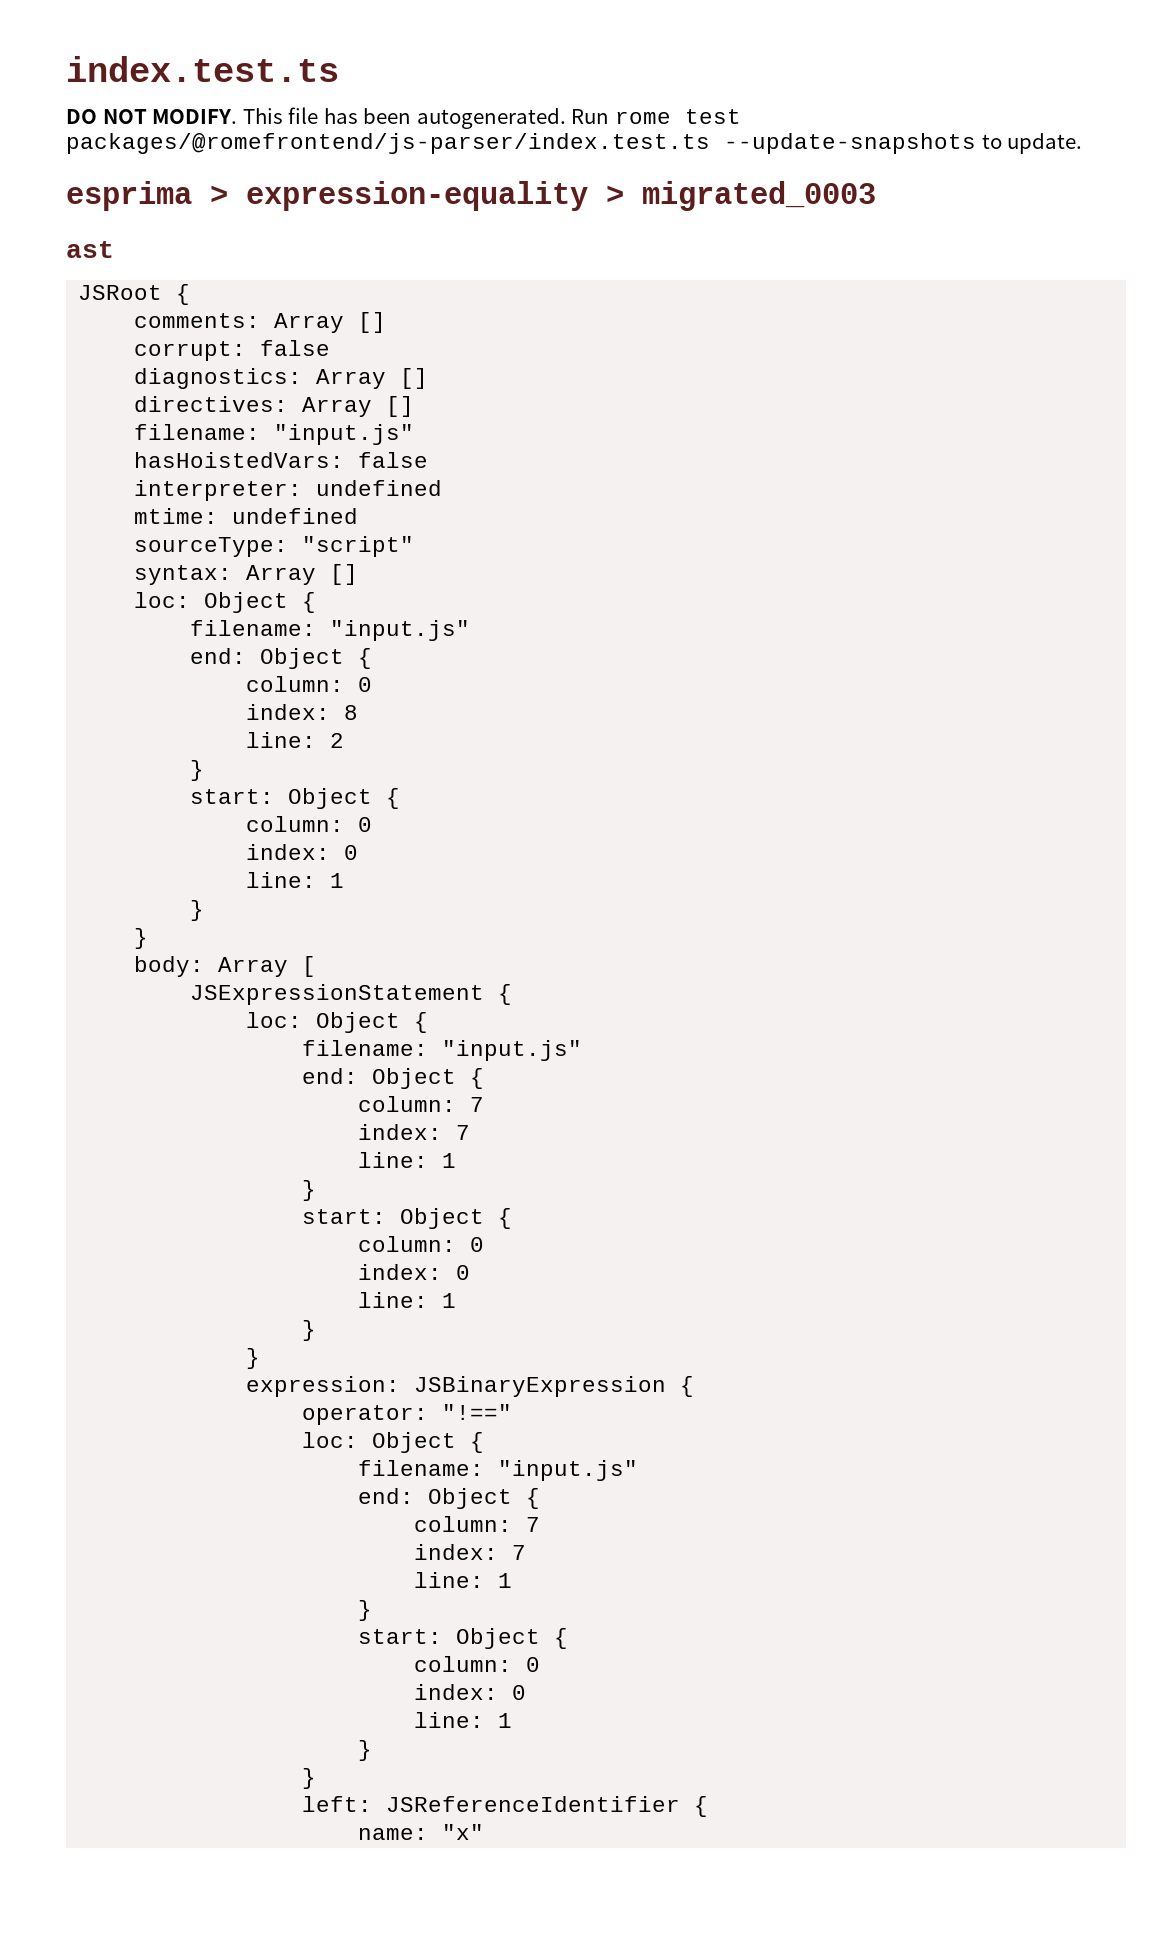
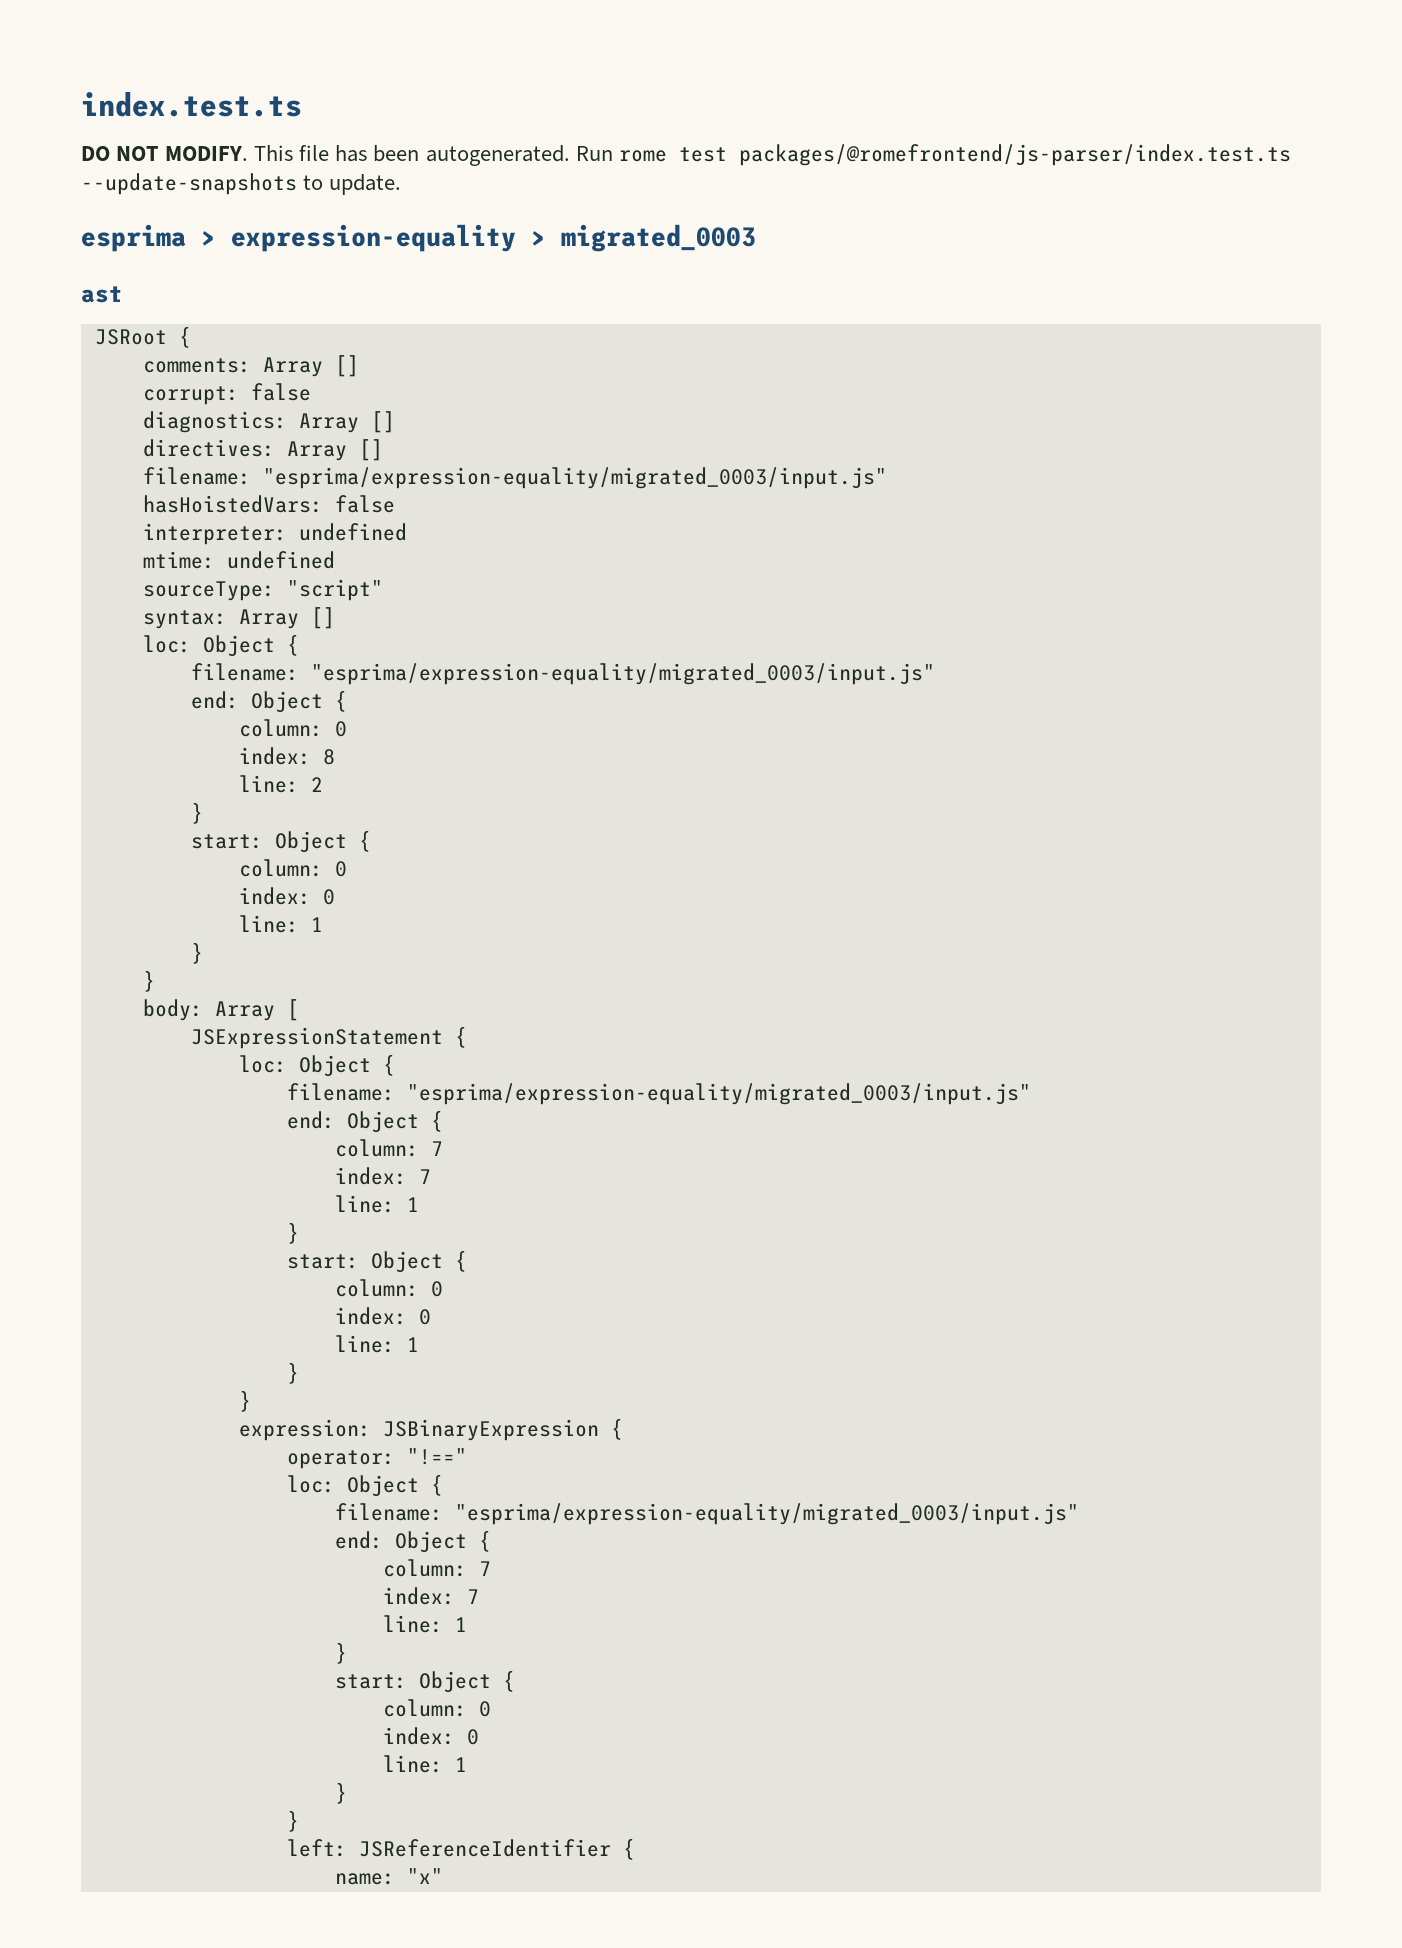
  directives: Array []
- filename: "input.js"
+ filename: "esprima/expression-equality/migrated_0003/input.js"
  syntax: Array []
  loc: Object {
- filename: "input.js"
+ filename: "esprima/expression-equality/migrated_0003/input.js"
  JSExpressionStatement {
  loc: Object {
- filename: "input.js"
+ filename: "esprima/expression-equality/migrated_0003/input.js"
  operator: "!=="
  loc: Object {
- filename: "input.js"
+ filename: "esprima/expression-equality/migrated_0003/input.js"

